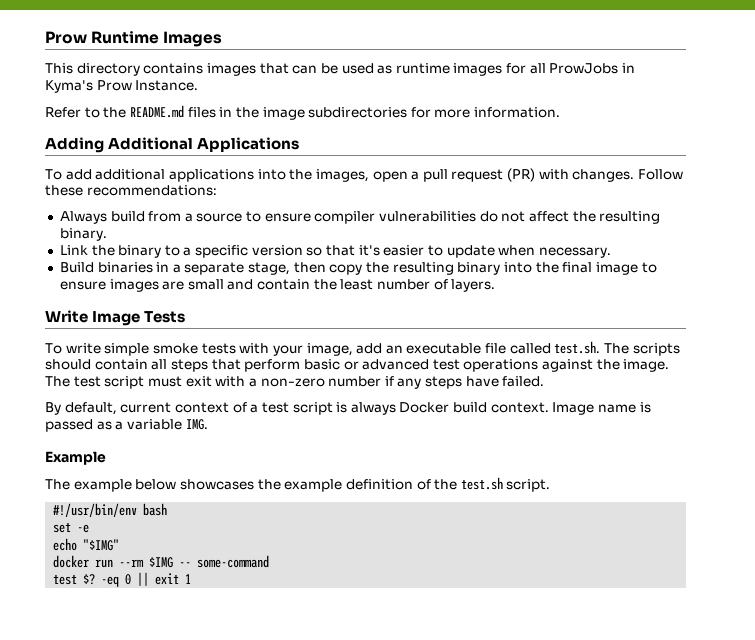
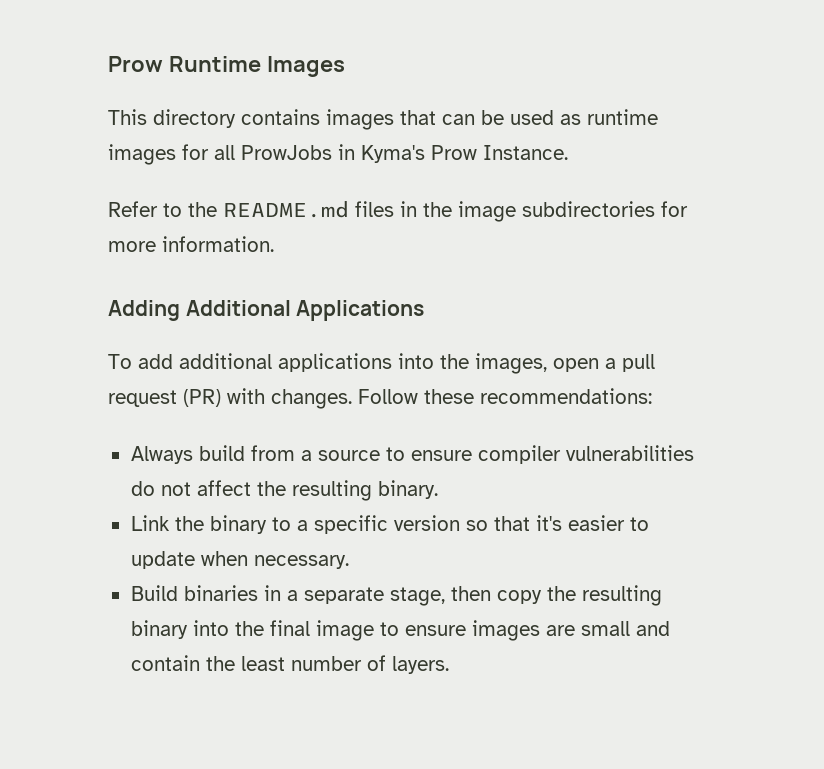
- Write Image Tests
- To write simple smoke tests with your image, add an executable file called test.sh. The scripts should contain all steps that perform basic or advanced test operations against the image. The test script must exit with a non-zero number if any steps have failed.
- By default, current context of a test script is always Docker build context. Image name is passed as a variable IMG.
- Example
- The example below showcases the example definition of the test.sh script.
- #!/usr/bin/env bash
- set -e
- echo "$IMG"
- docker run --rm $IMG -- some-command
- test $? -eq 0 || exit 1

